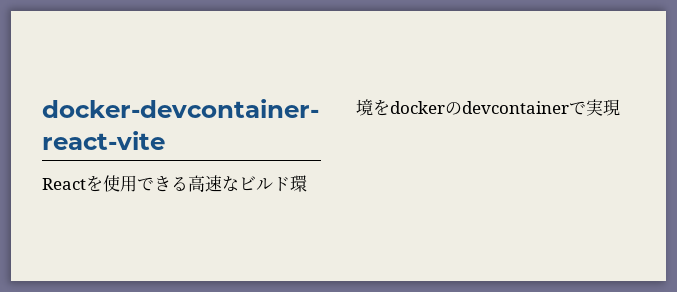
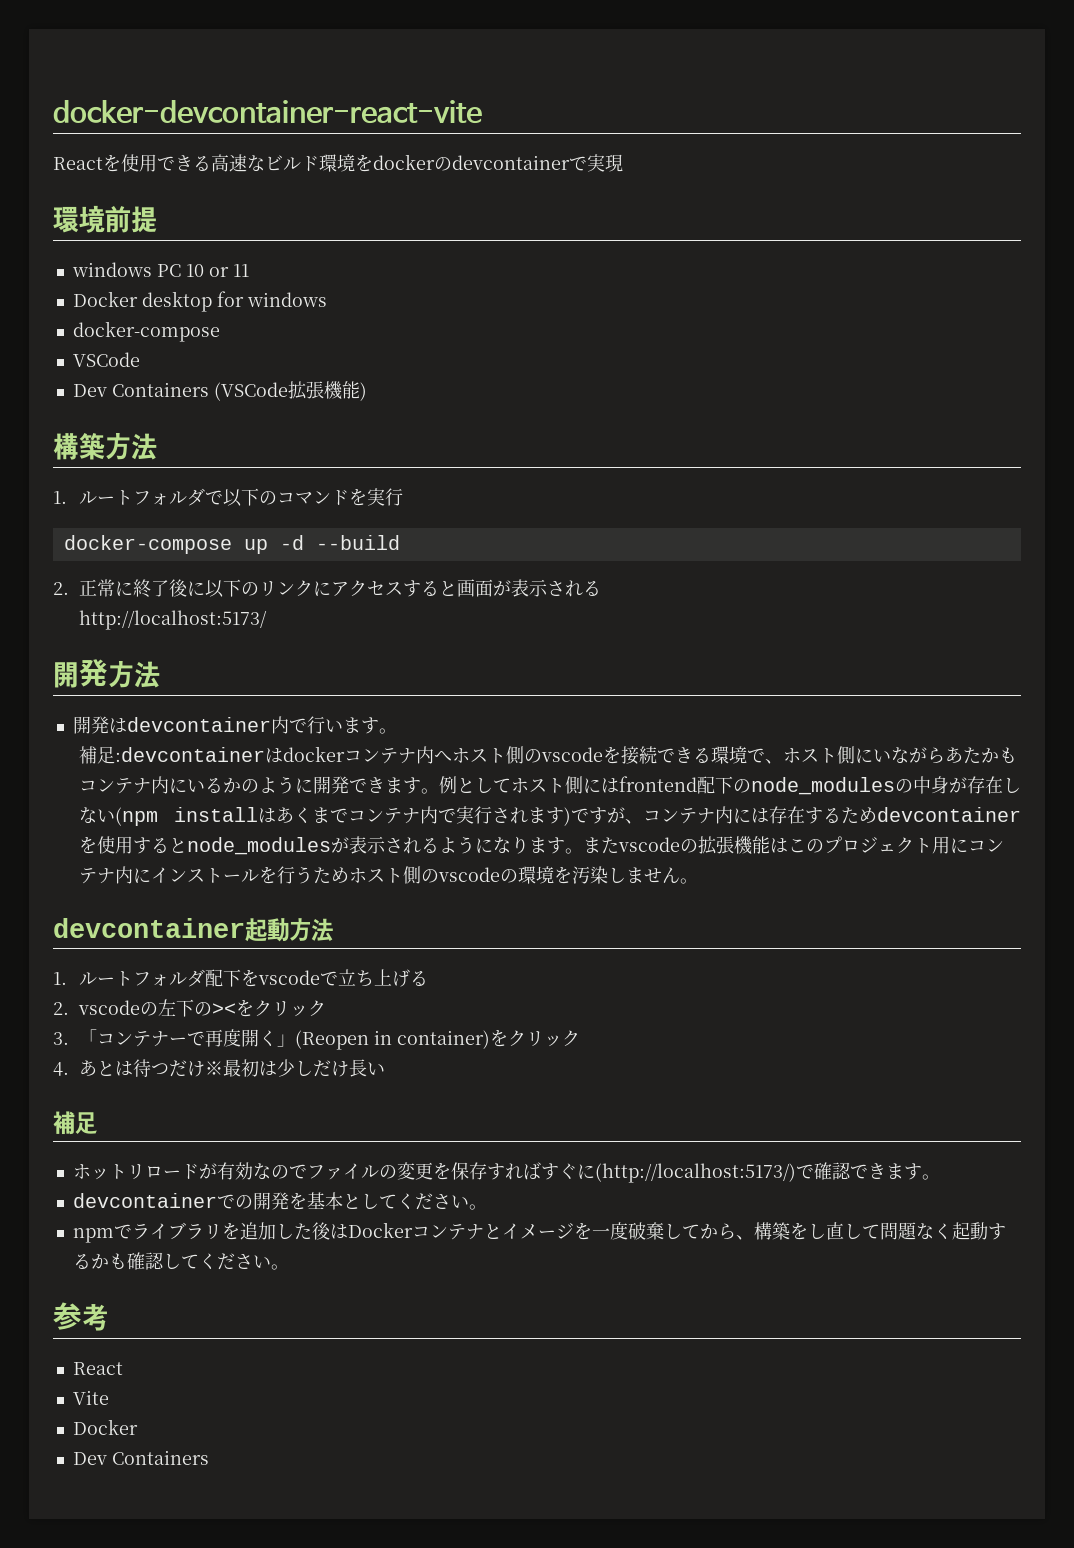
+ 環境前提
+ windows PC 10 or 11
+ Docker desktop for windows
+ docker-compose
+ VSCode
+ Dev Containers (VSCode拡張機能)
+ 構築方法
+ 1.ルートフォルダで以下のコマンドを実行
+ docker-compose up -d --build
+ 2.正常に終了後に以下のリンクにアクセスすると画面が表示される
+ http://localhost:5173/
+ 開発方法
+ 開発はdevcontainer内で行います。
+ 補足:devcontainerはdockerコンテナ内へホスト側のvscodeを接続できる環境で、ホスト側にいながらあたかもコンテナ内にいるかのように開発できます。例としてホスト側にはfrontend配下のnode_modulesの中身が存在しない(npm installはあくまでコンテナ内で実行されます)ですが、コンテナ内には存在するためdevcontainerを使用するとnode_modulesが表示されるようになります。またvscodeの拡張機能はこのプロジェクト用にコンテナ内にインストールを行うためホスト側のvscodeの環境を汚染しません。
+ devcontainer起動方法
+ 1.ルートフォルダ配下をvscodeで立ち上げる
+ 2. vscodeの左下の><をクリック
+ 3.「コンテナーで再度開く」(Reopen in container)をクリック
+ 4.あとは待つだけ※最初は少しだけ長い
+ 補足
+ ホットリロードが有効なのでファイルの変更を保存すればすぐに(http://localhost:5173/)で確認できます。
+ devcontainerでの開発を基本としてください。
+ npmでライブラリを追加した後はDockerコンテナとイメージを一度破棄してから、構築をし直して問題なく起動するかも確認してください。
+ 参考
+ React
+ Vite
+ Docker
+ Dev Containers

